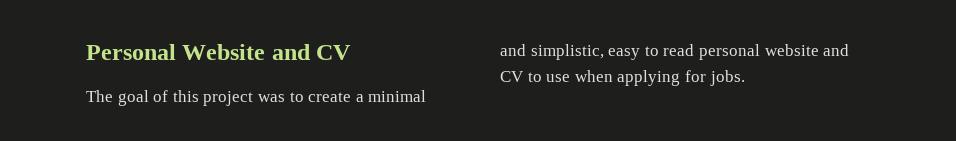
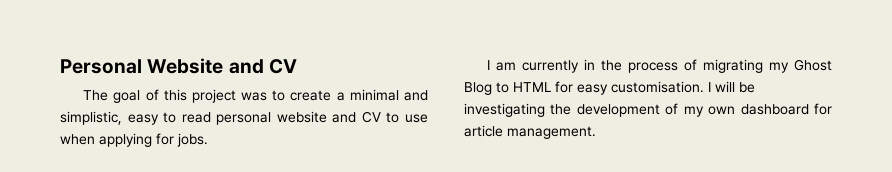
+ I am currently in the process of migrating my Ghost Blog to HTML for easy customisation. I will be investigating the development of my own dashboard for article management.

